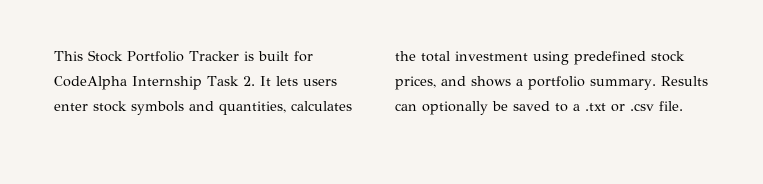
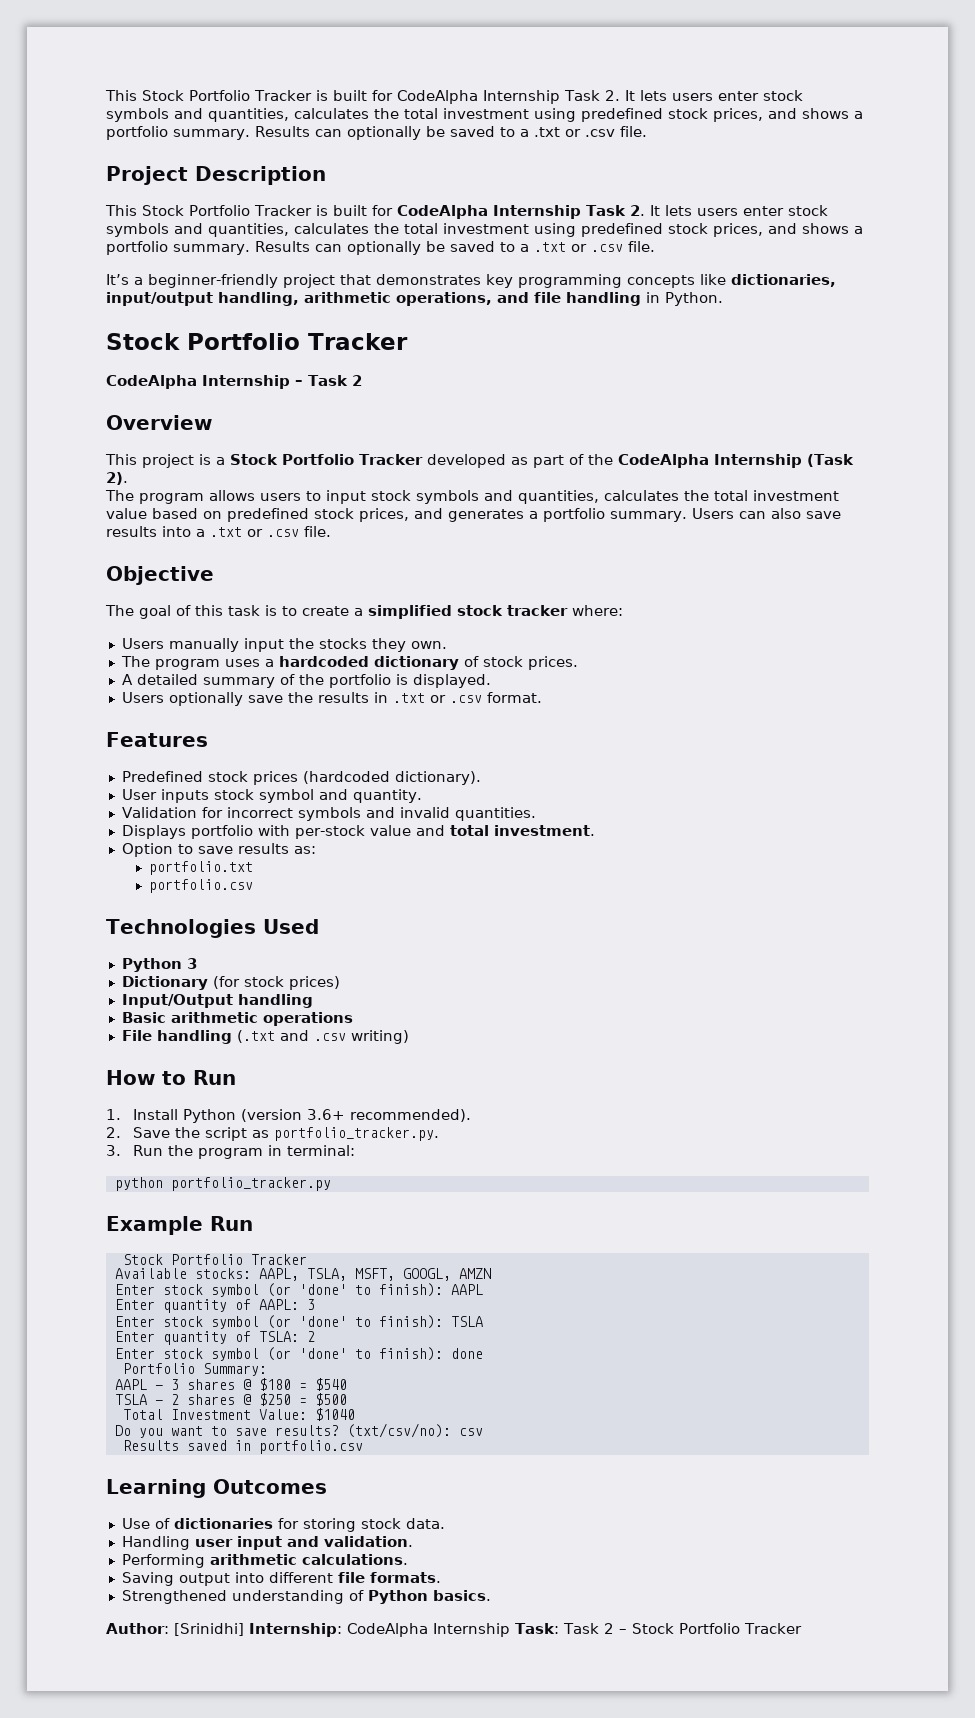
+ Project Description
+ This Stock Portfolio Tracker is built for CodeAlpha Internship Task 2. It lets users enter stock symbols and quantities, calculates the total investment using predefined stock prices, and shows a portfolio summary. Results can optionally be saved to a .txt or .csv file.
+ It’s a beginner-friendly project that demonstrates key programming concepts like dictionaries, input/output handling, arithmetic operations, and file handling in Python.
+ Stock Portfolio Tracker
+ CodeAlpha Internship – Task 2
+ Overview
+ This project is a Stock Portfolio Tracker developed as part of the CodeAlpha Internship (Task 2).
+ The program allows users to input stock symbols and quantities, calculates the total investment value based on predefined stock prices, and generates a portfolio summary. Users can also save results into a .txt or .csv file.
+ Objective
+ The goal of this task is to create a simplified stock tracker where:
+ Users manually input the stocks they own.
+ The program uses a hardcoded dictionary of stock prices.
+ A detailed summary of the portfolio is displayed.
+ Users optionally save the results in .txt or .csv format.
+ Features
+ Predefined stock prices (hardcoded dictionary).
+ User inputs stock symbol and quantity.
+ Validation for incorrect symbols and invalid quantities.
+ Displays portfolio with per-stock value and total investment.
+ Option to save results as:
+ portfolio.txt
+ portfolio.csv
+ Technologies Used
+ Python 3
+ Dictionary (for stock prices)
+ Input/Output handling
+ Basic arithmetic operations
+ File handling (.txt and .csv writing)
+ How to Run
+ 1. Install Python (version 3.6+ recommended).
+ 2. Save the script as portfolio_tracker.py.
+ 3. Run the program in terminal:
+ python portfolio_tracker.py
+ Example Run
+ Stock Portfolio Tracker
+ Available stocks: AAPL, TSLA, MSFT, GOOGL, AMZN
+ Enter stock symbol (or 'done' to finish): AAPL
+ Enter quantity of AAPL: 3
+ Enter stock symbol (or 'done' to finish): TSLA
+ Enter quantity of TSLA: 2
+ Enter stock symbol (or 'done' to finish): done
+ Portfolio Summary:
+ AAPL - 3 shares @ $180 = $540
+ TSLA - 2 shares @ $250 = $500
+ Total Investment Value: $1040
+ Do you want to save results? (txt/csv/no): csv
+ Results saved in portfolio.csv
+ Learning Outcomes
+ Use of dictionaries for storing stock data.
+ Handling user input and validation.
+ Performing arithmetic calculations.
+ Saving output into different file formats.
+ Strengthened understanding of Python basics.
+ Author: [Srinidhi] Internship: CodeAlpha Internship Task: Task 2 – Stock Portfolio Tracker

